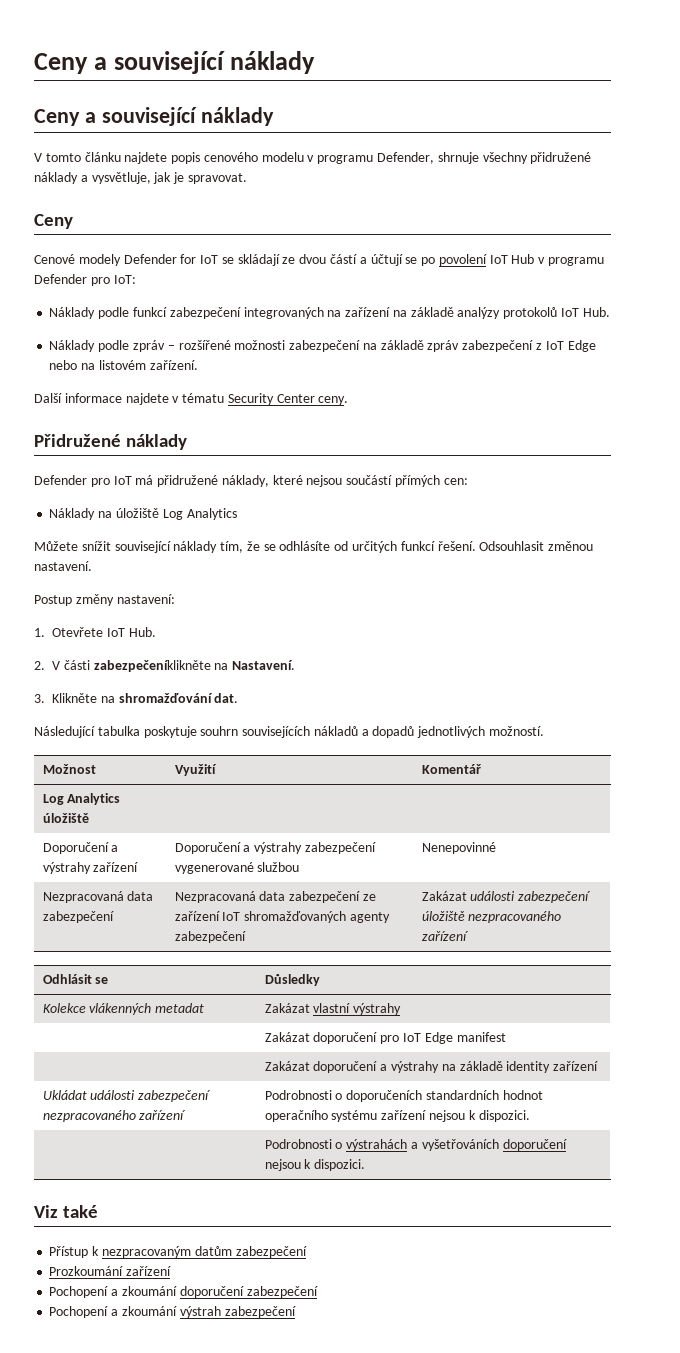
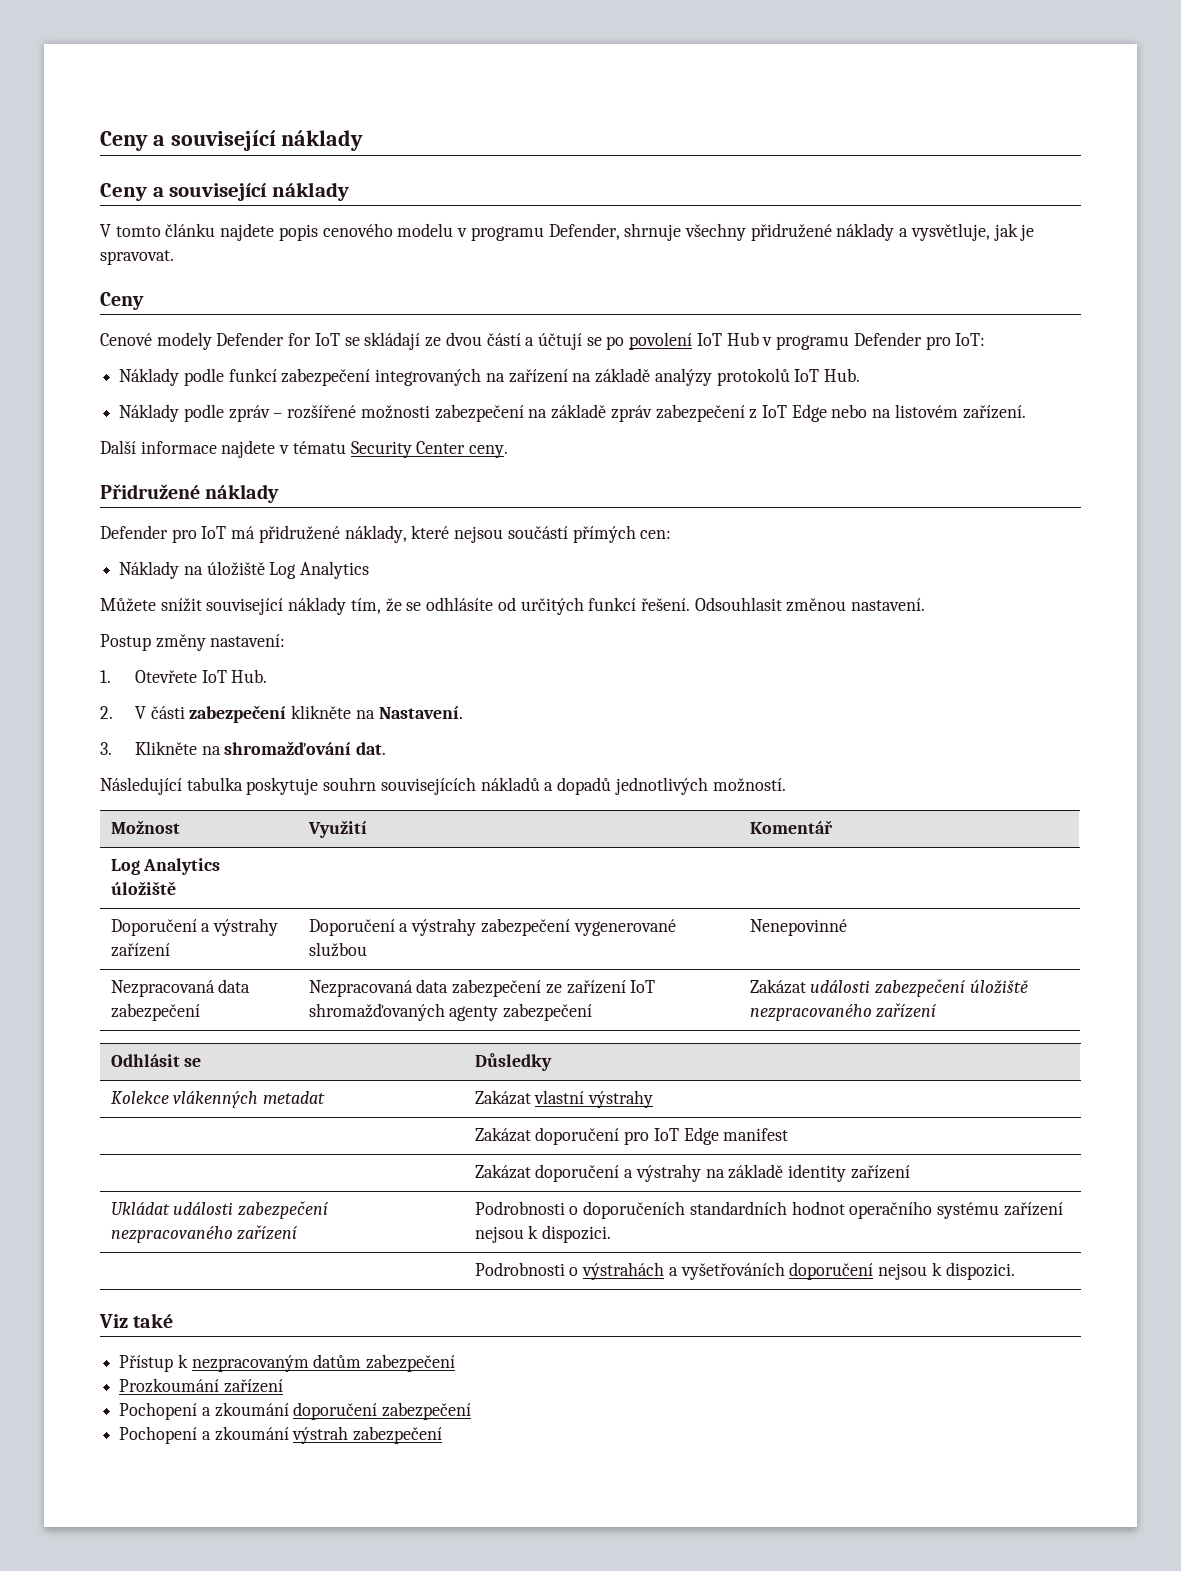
- 2. V části zabezpečeníklikněte na Nastavení.
+ 2. V části zabezpečení klikněte na Nastavení.

